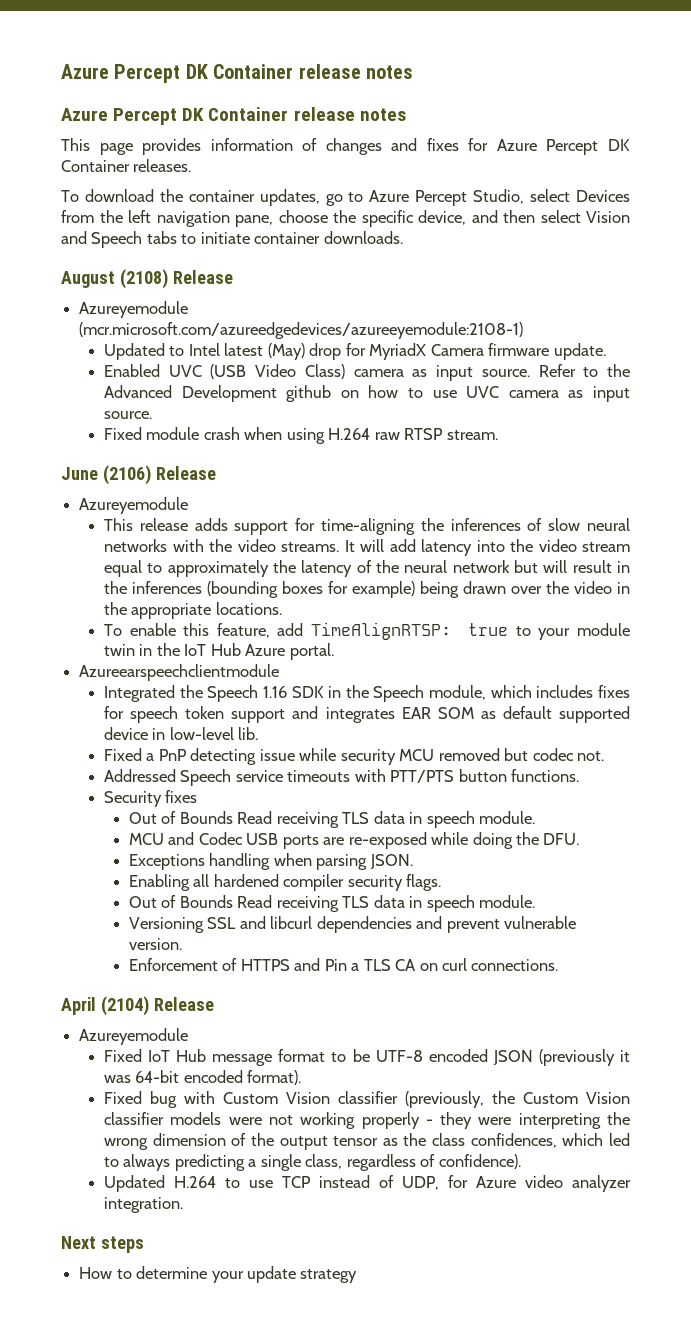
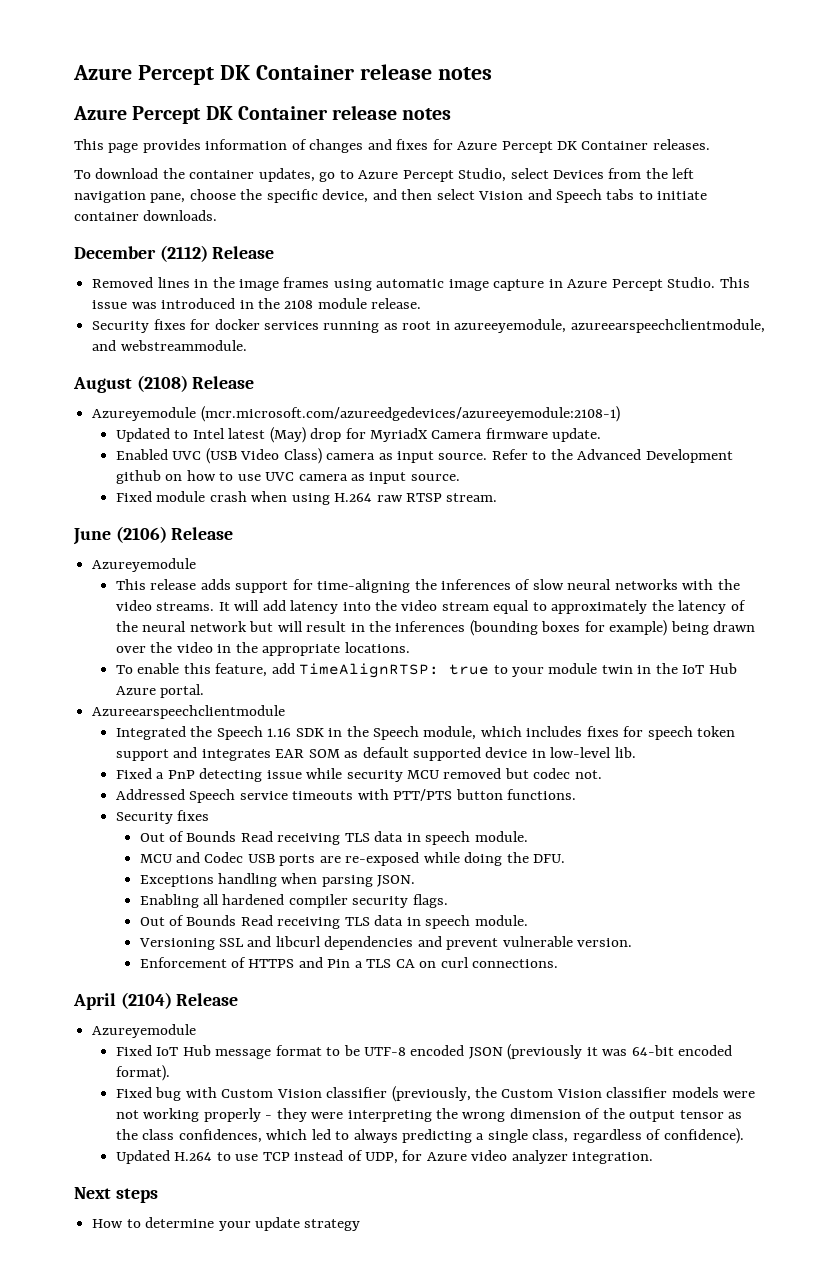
+ December (2112) Release
+ Removed lines in the image frames using automatic image capture in Azure Percept Studio. This issue was introduced in the 2108 module release.
+ Security fixes for docker services running as root in azureeyemodule, azureearspeechclientmodule, and webstreammodule.

